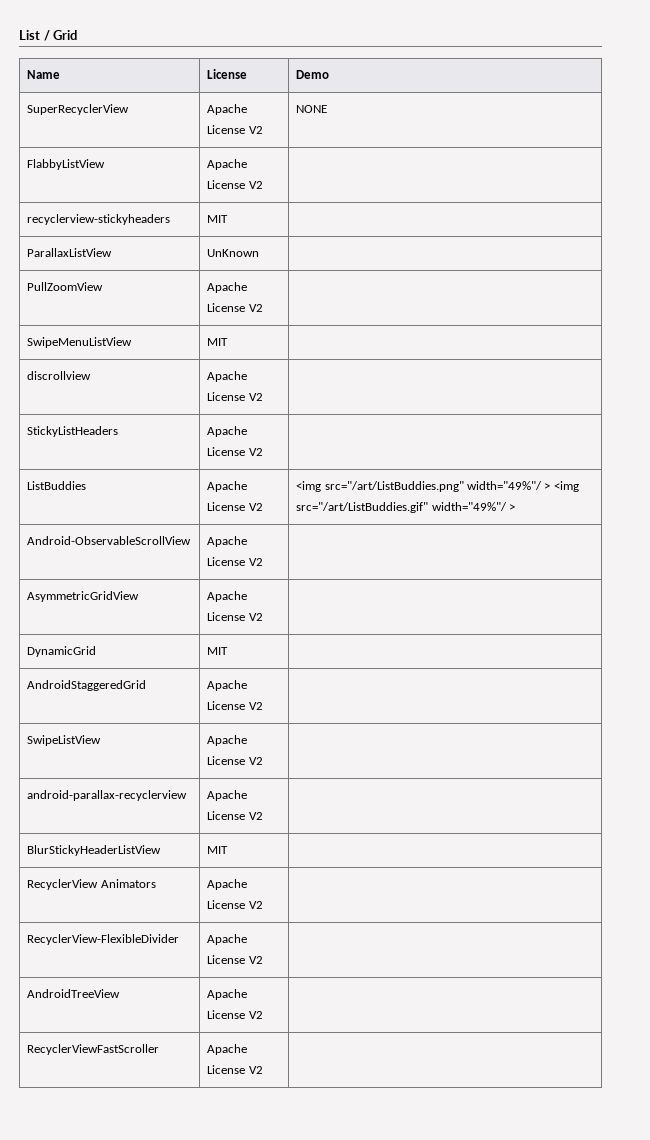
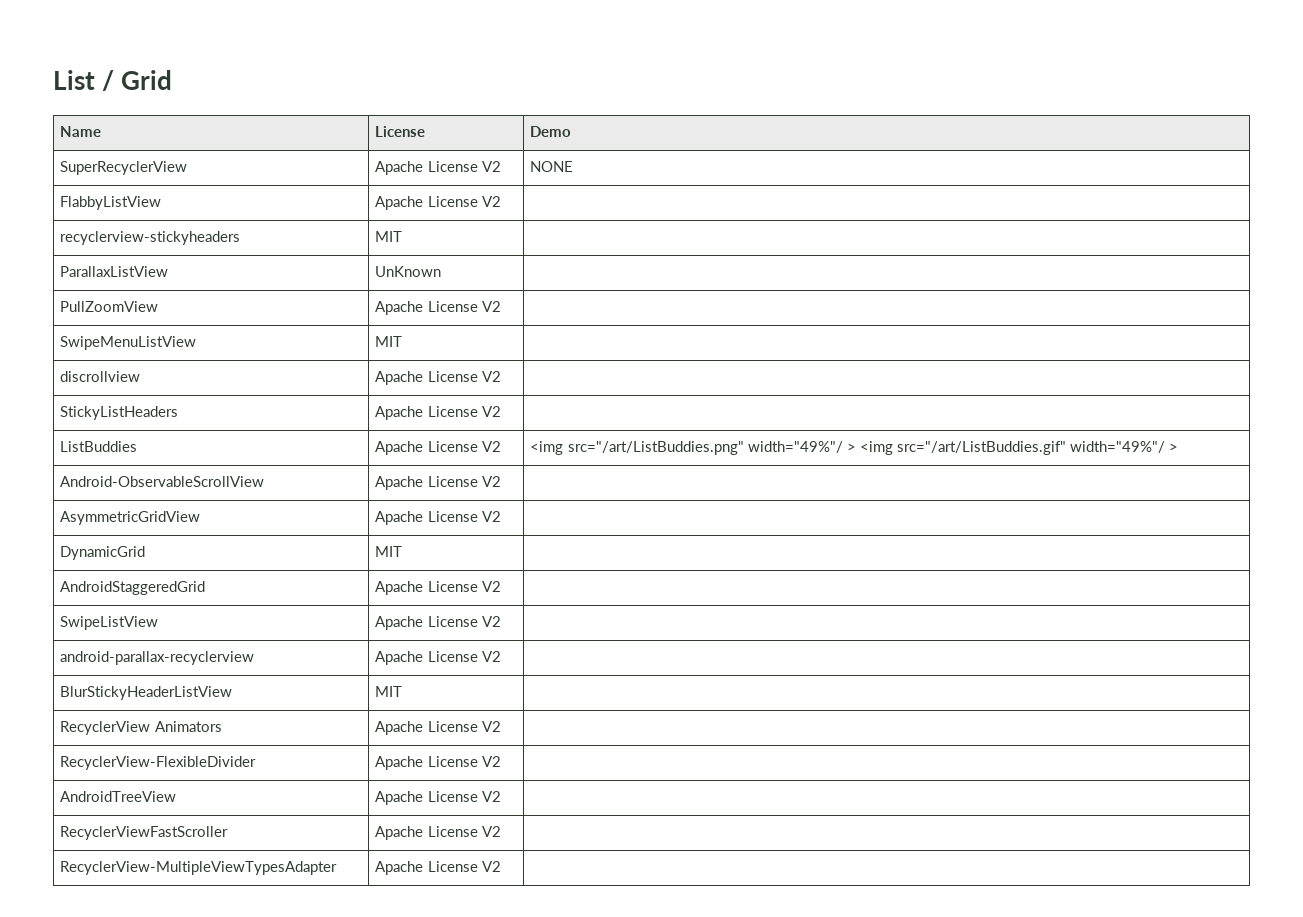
+ RecyclerView-MultipleViewTypesAdapter | Apache License V2 |

